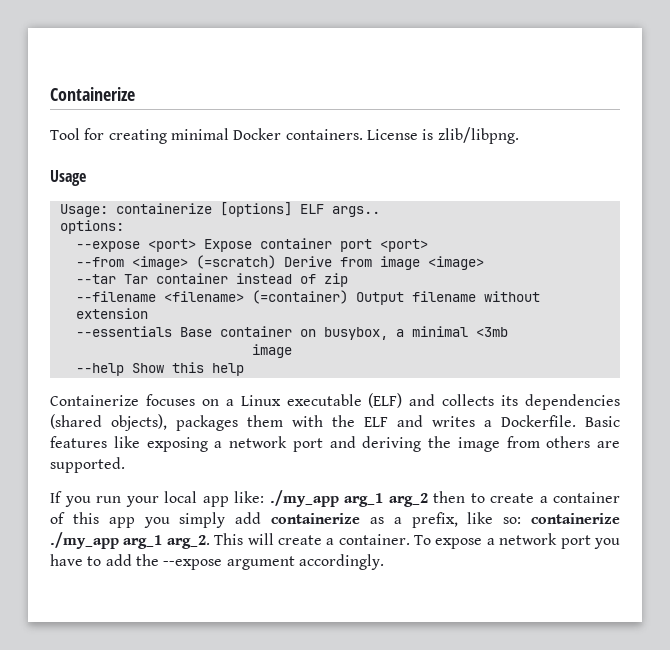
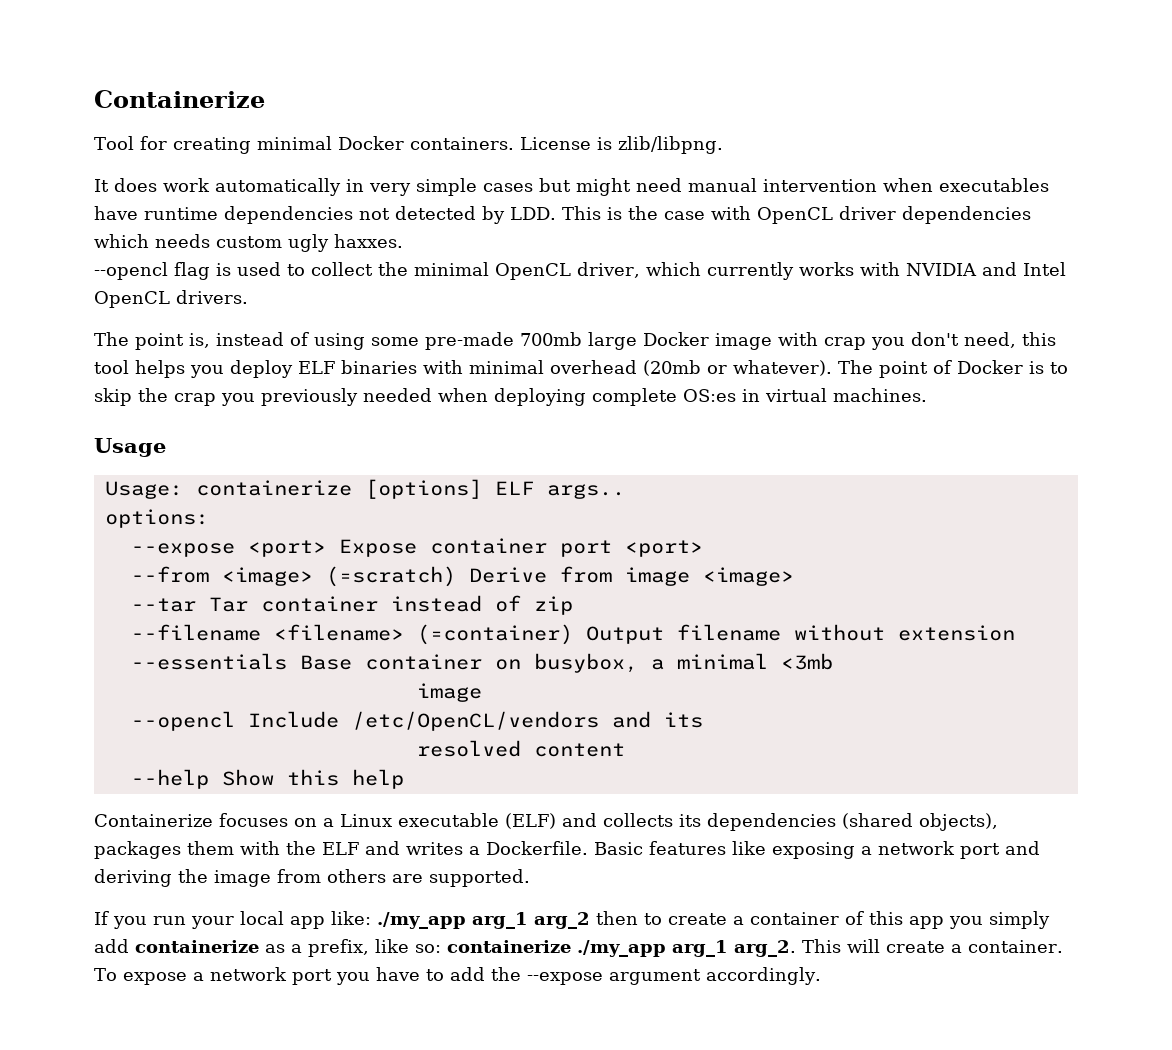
+ It does work automatically in very simple cases but might need manual intervention when executables have runtime dependencies not detected by LDD. This is the case with OpenCL driver dependencies which needs custom ugly haxxes.
+ --opencl flag is used to collect the minimal OpenCL driver, which currently works with NVIDIA and Intel OpenCL drivers.
+ The point is, instead of using some pre-made 700mb large Docker image with crap you don't need, this tool helps you deploy ELF binaries with minimal overhead (20mb or whatever). The point of Docker is to skip the crap you previously needed when deploying complete OS:es in virtual machines.
+ --opencl Include /etc/OpenCL/vendors and its
+ resolved content

